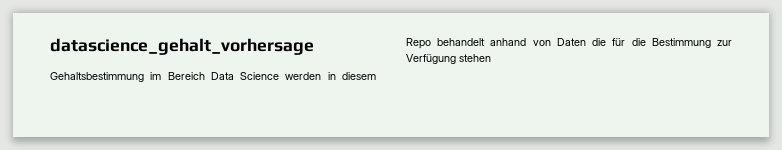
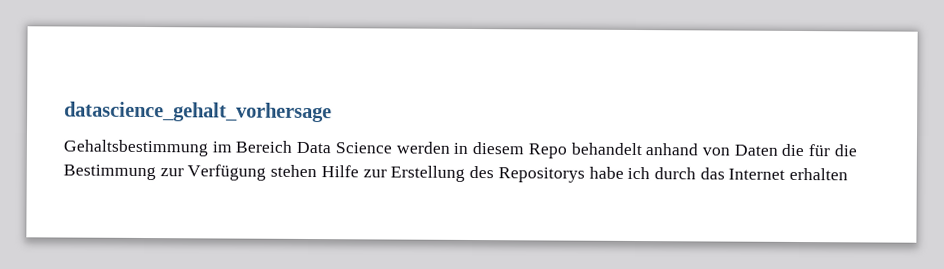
- Gehaltsbestimmung im Bereich Data Science werden in diesem Repo behandelt anhand von Daten die für die Bestimmung zur Verfügung stehen
+ Gehaltsbestimmung im Bereich Data Science werden in diesem Repo behandelt anhand von Daten die für die Bestimmung zur Verfügung stehen Hilfe zur Erstellung des Repositorys habe ich durch das Internet erhalten

